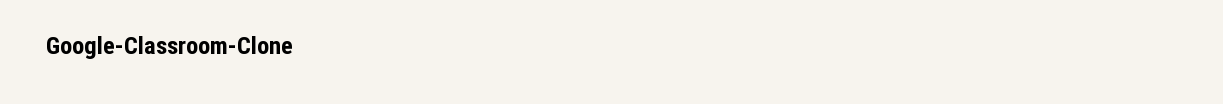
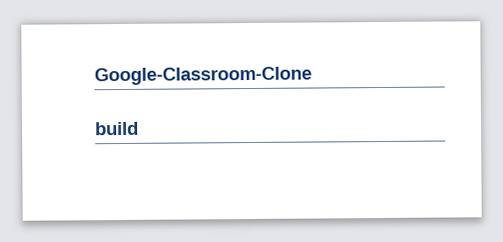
+ build

